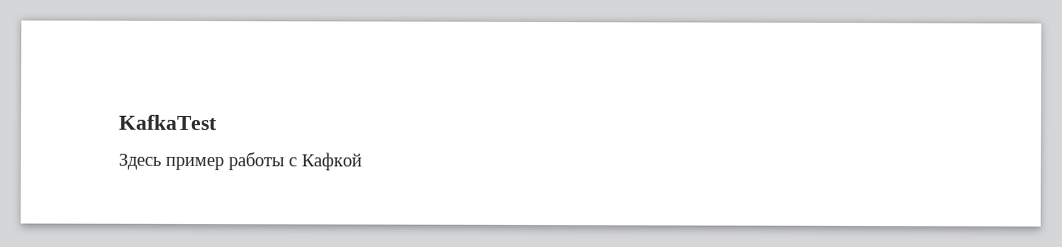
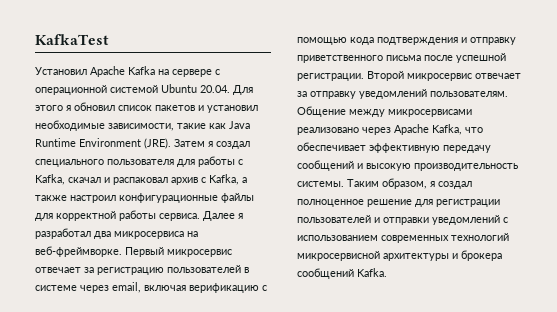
- Здесь пример работы с Кафкой
+ Установил Apache Kafka на сервере с операционной системой Ubuntu 20.04. Для этого я обновил список пакетов и установил необходимые зависимости, такие как Java Runtime Environment (JRE). Затем я создал специального пользователя для работы с Kafka, скачал и распаковал архив с Kafka, а также настроил конфигурационные файлы для корректной работы сервиса. Далее я разработал два микросервиса на веб-фреймворке. Первый микросервис отвечает за регистрацию пользователей в системе через email, включая верификацию с помощью кода подтверждения и отправку приветственного письма после успешной регистрации. Второй микросервис отвечает за отправку уведомлений пользователям. Общение между микросервисами реализовано через Apache Kafka, что обеспечивает эффективную передачу сообщений и высокую производительность системы. Таким образом, я создал полноценное решение для регистрации пользователей и отправки уведомлений с использованием современных технологий микросервисной архитектуры и брокера сообщений Kafka.

